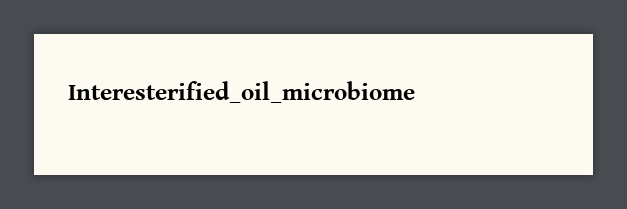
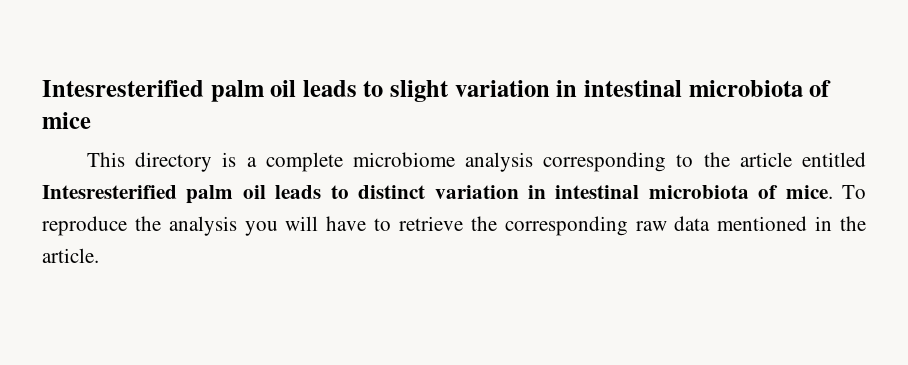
- Interesterified_oil_microbiome
+ Intesresterified palm oil leads to slight variation in intestinal microbiota of mice
+ This directory is a complete microbiome analysis corresponding to the article entitled Intesresterified palm oil leads to distinct variation in intestinal microbiota of mice. To reproduce the analysis you will have to retrieve the corresponding raw data mentioned in the article.

